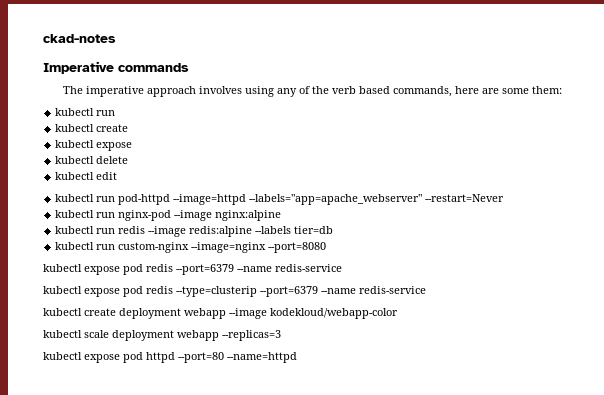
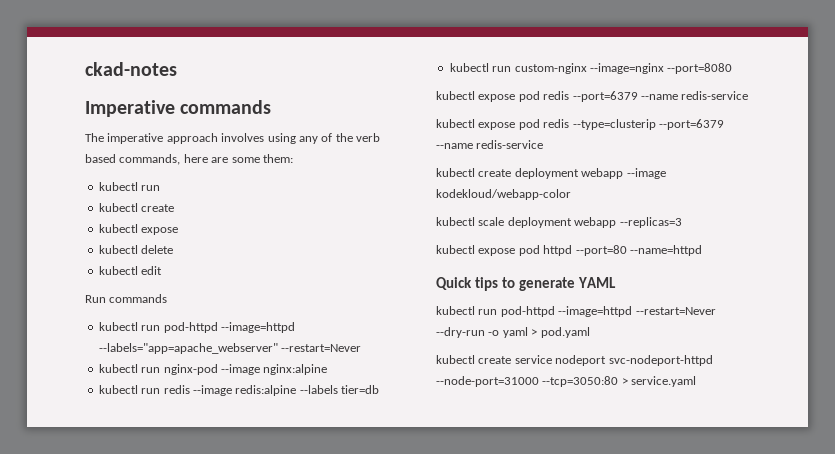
+ Run commands
+ Quick tips to generate YAML
+ kubectl run pod-httpd --image=httpd --restart=Never --dry-run -o yaml > pod.yaml
+ kubectl create service nodeport svc-nodeport-httpd --node-port=31000 --tcp=3050:80 > service.yaml

